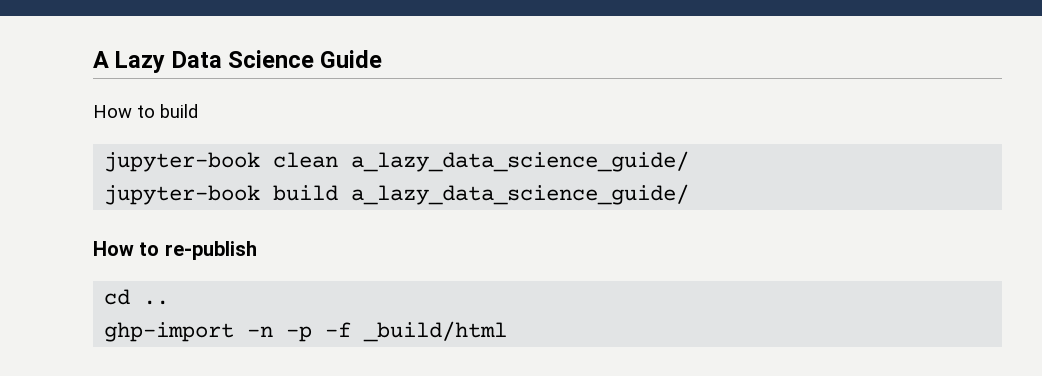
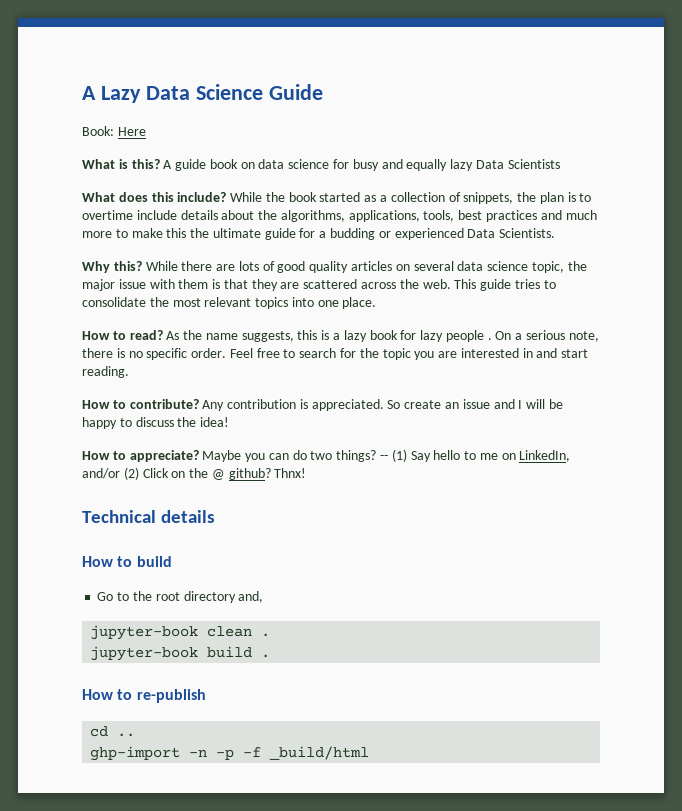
+ Book: Here
+ What is this? A guide book on data science for busy and equally lazy Data Scientists
+ What does this include? While the book started as a collection of snippets, the plan is to overtime include details about the algorithms, applications, tools, best practices and much more to make this the ultimate guide for a budding or experienced Data Scientists.
+ Why this? While there are lots of good quality articles on several data science topic, the major issue with them is that they are scattered across the web. This guide tries to consolidate the most relevant topics into one place.
+ How to read? As the name suggests, this is a lazy book for lazy people . On a serious note, there is no specific order. Feel free to search for the topic you are interested in and start reading.
+ How to contribute? Any contribution is appreciated. So create an issue and I will be happy to discuss the idea!
+ How to appreciate? Maybe you can do two things? -- (1) Say hello to me on LinkedIn, and/or (2) Click on the @ github? Thnx!
+ Technical details
  How to build
+ Go to the root directory and,
- jupyter-book clean a_lazy_data_science_guide/
+ jupyter-book clean .
- jupyter-book build a_lazy_data_science_guide/
+ jupyter-book build .

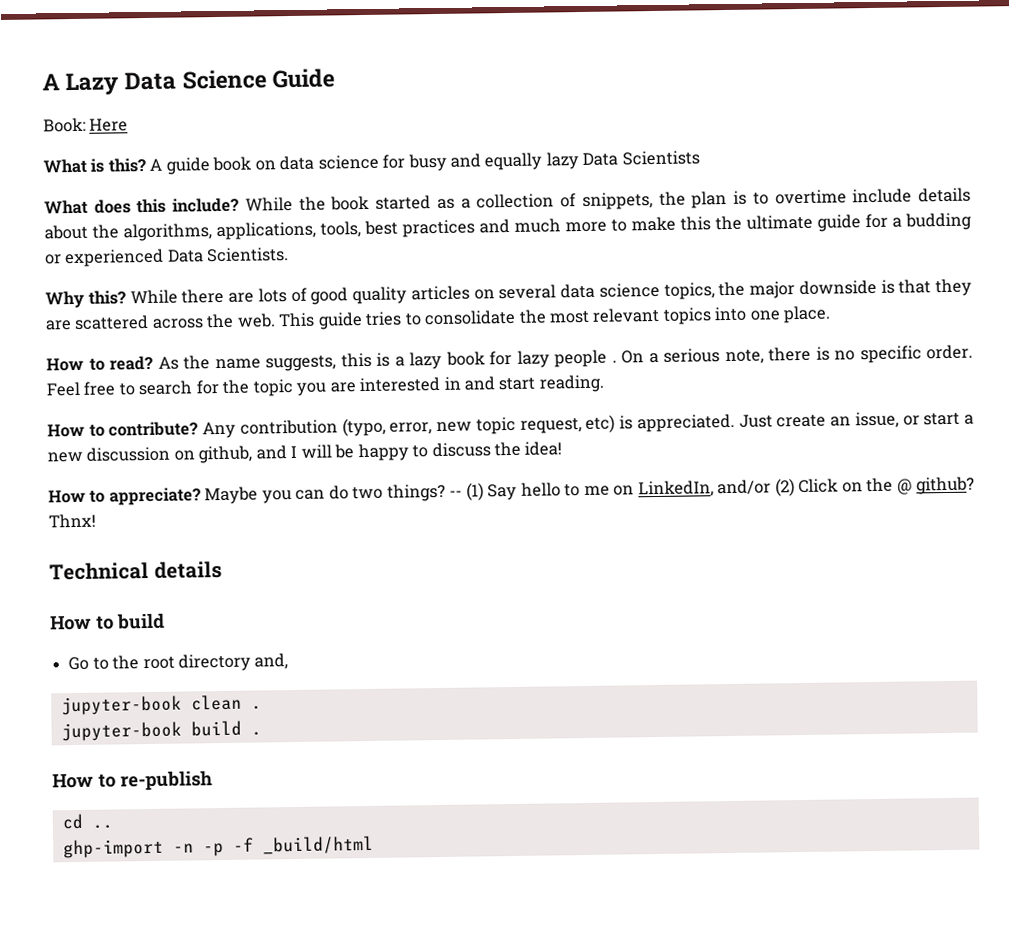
- While there are lots of good quality articles on several data science topic, the major issue with them is that they are scattered across the web.
+ While there are lots of good quality articles on several data science topics, the major downside is that they are scattered across the web.
- Any contribution is appreciated.
+ Any contribution (typo, error, new topic request, etc) is appreciated.
- So create an issue and I will be happy to discuss the idea!
+ Just create an issue, or start a new discussion on github, and I will be happy to discuss the idea!

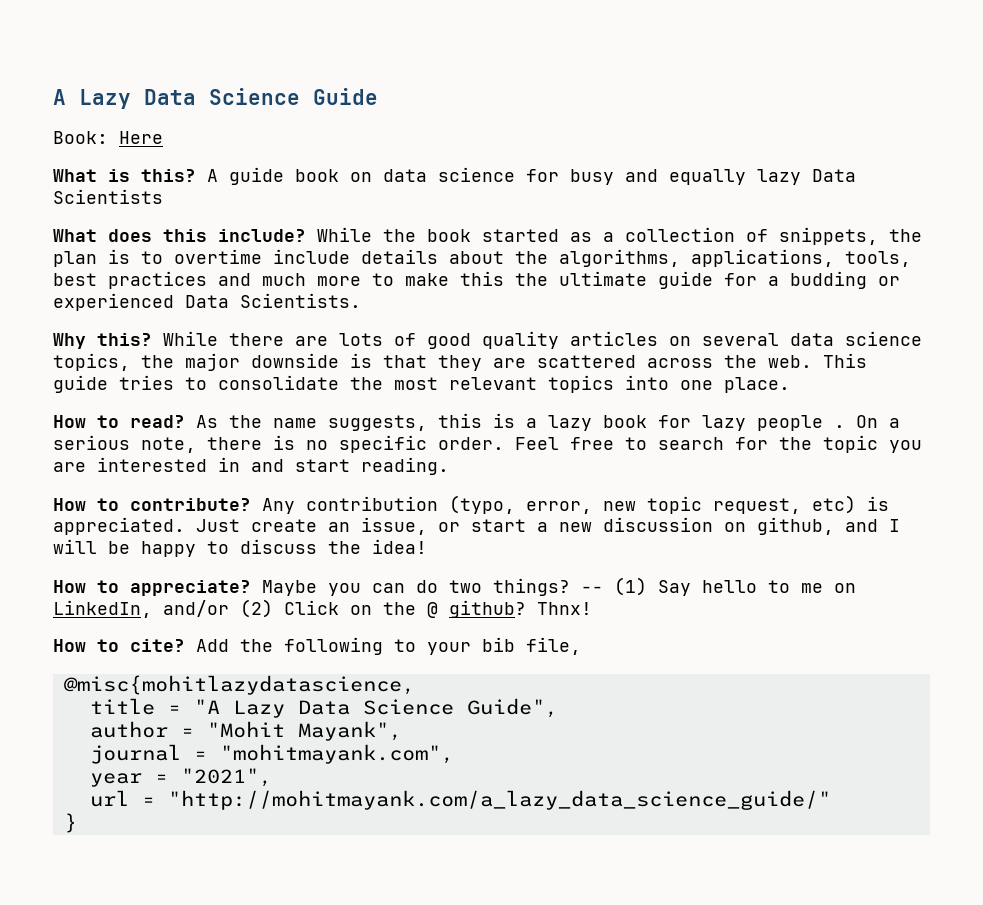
- Technical details
- How to build
- Go to the root directory and,
- jupyter-book clean .
- jupyter-book build .
- How to re-publish
- cd ..
- ghp-import -n -p -f _build/html
+ How to cite? Add the following to your bib file,
+ @misc{mohitlazydatascience,
+ title = "A Lazy Data Science Guide",
+ author = "Mohit Mayank",
+ journal = "mohitmayank.com",
+ year = "2021",
+ url = "http://mohitmayank.com/a_lazy_data_science_guide/"
+ }

